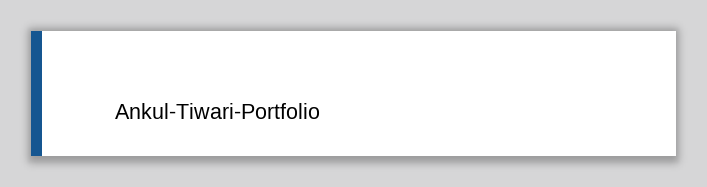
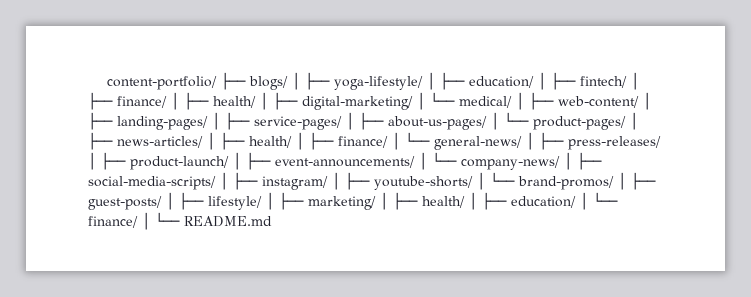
- Ankul-Tiwari-Portfolio
+ content-portfolio/ ├── blogs/ │ ├── yoga-lifestyle/ │ ├── education/ │ ├── fintech/ │ ├── finance/ │ ├── health/ │ ├── digital-marketing/ │ └── medical/ │ ├── web-content/ │ ├── landing-pages/ │ ├── service-pages/ │ ├── about-us-pages/ │ └── product-pages/ │ ├── news-articles/ │ ├── health/ │ ├── finance/ │ └── general-news/ │ ├── press-releases/ │ ├── product-launch/ │ ├── event-announcements/ │ └── company-news/ │ ├── social-media-scripts/ │ ├── instagram/ │ ├── youtube-shorts/ │ └── brand-promos/ │ ├── guest-posts/ │ ├── lifestyle/ │ ├── marketing/ │ ├── health/ │ ├── education/ │ └── finance/ │ └── README.md

